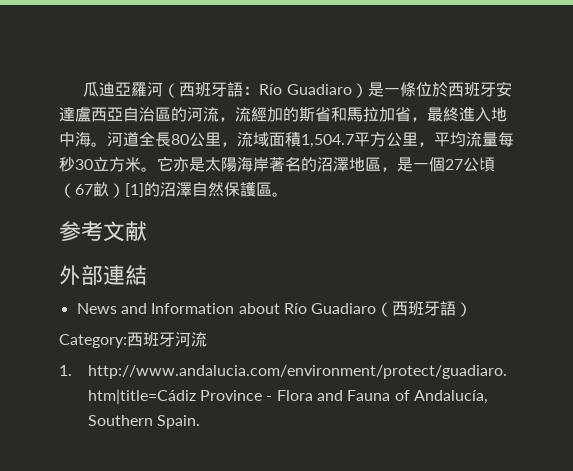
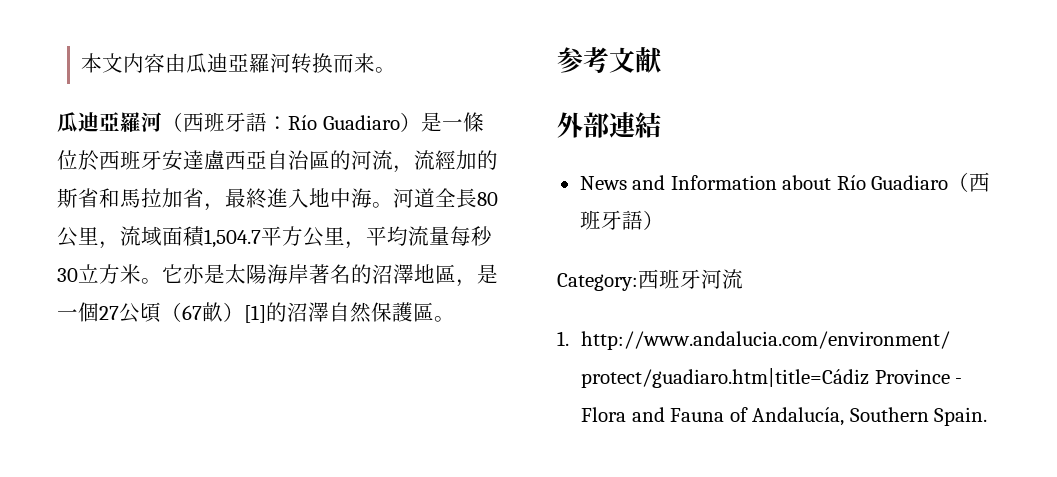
+ 本文内容由瓜迪亞羅河转换而来。

